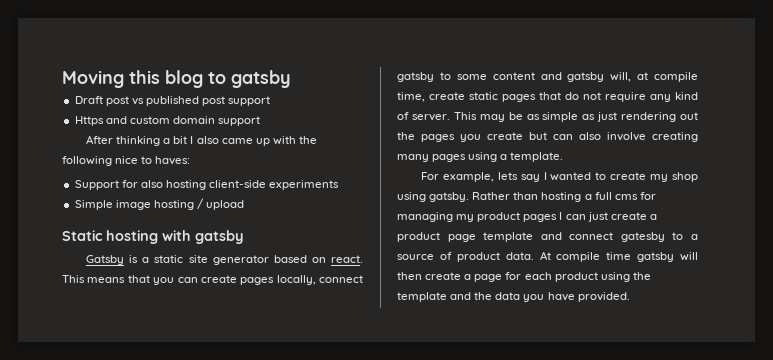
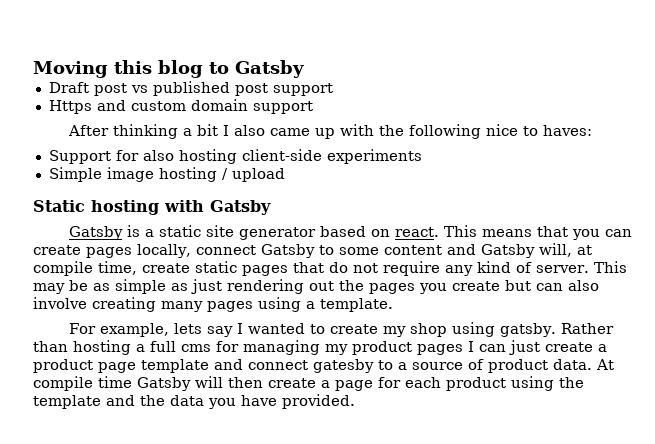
- Moving this blog to gatsby
+ Moving this blog to Gatsby
- Static hosting with gatsby
+ Static hosting with Gatsby
- This means that you can create pages locally, connect gatsby to some content and gatsby will, at compile time, create static pages that do not require any kind of server.
+ This means that you can create pages locally, connect Gatsby to some content and Gatsby will, at compile time, create static pages that do not require any kind of server.
- At compile time gatsby will then create a page for each product using the template and the data you have provided.
+ At compile time Gatsby will then create a page for each product using the template and the data you have provided.

